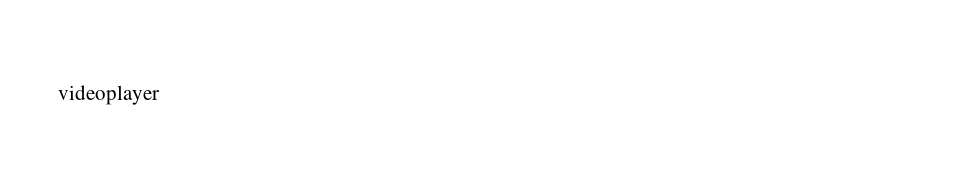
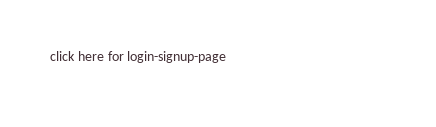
- videoplayer
+ click here for login-signup-page

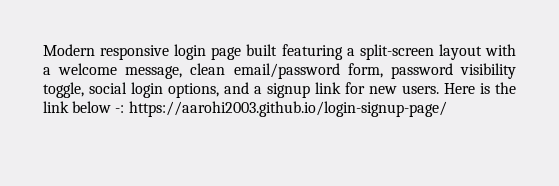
- click here for login-signup-page
+ Modern responsive login page built featuring a split-screen layout with a welcome message, clean email/password form, password visibility toggle, social login options, and a signup link for new users. Here is the link below -: https://aarohi2003.github.io/login-signup-page/

